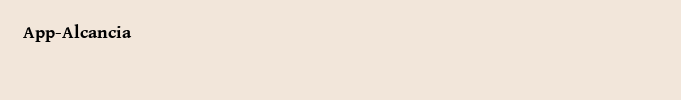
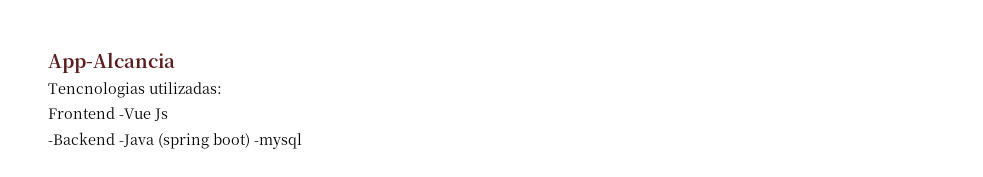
+ Tencnologias utilizadas:
+ Frontend -Vue Js
+ -Backend -Java (spring boot) -mysql

